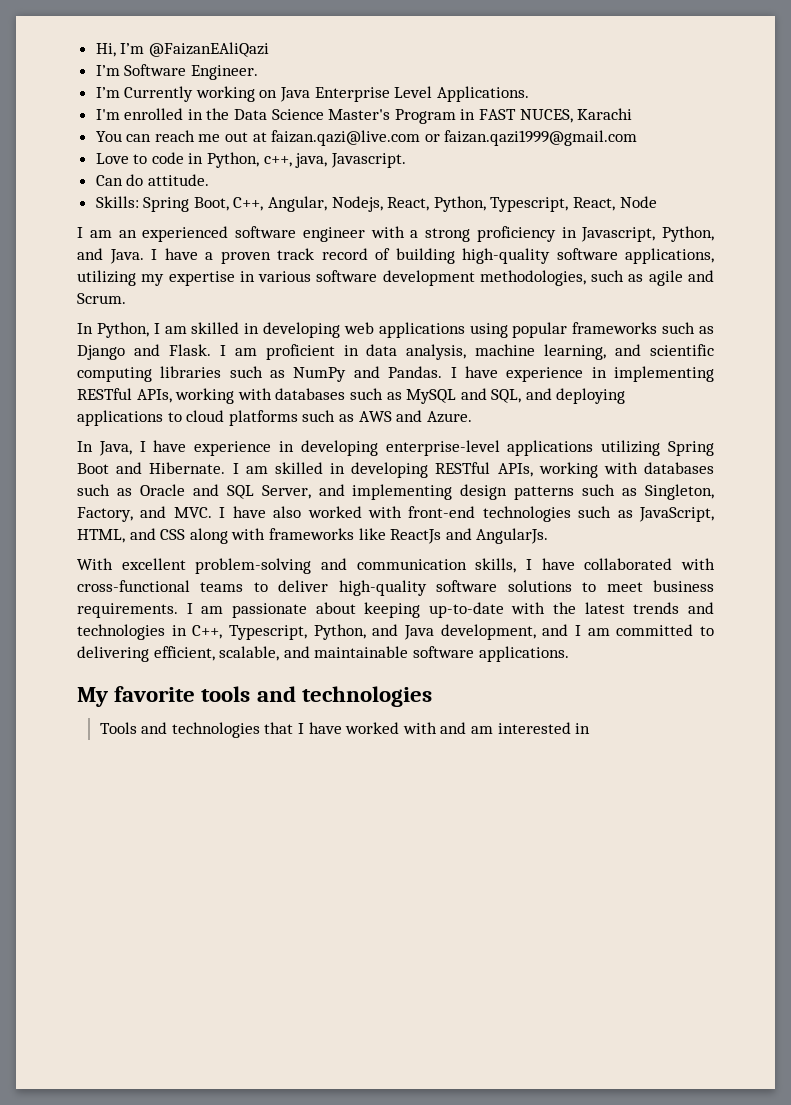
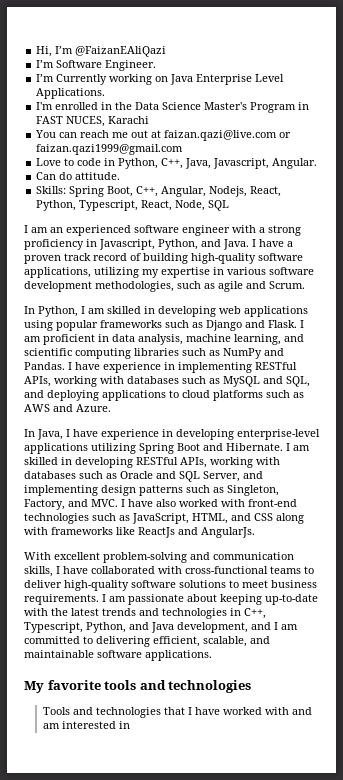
- Love to code in Python, c++, java, Javascript.
+ Love to code in Python, C++, Java, Javascript, Angular.
- Skills: Spring Boot, C++, Angular, Nodejs, React, Python, Typescript, React, Node
+ Skills: Spring Boot, C++, Angular, Nodejs, React, Python, Typescript, React, Node, SQL

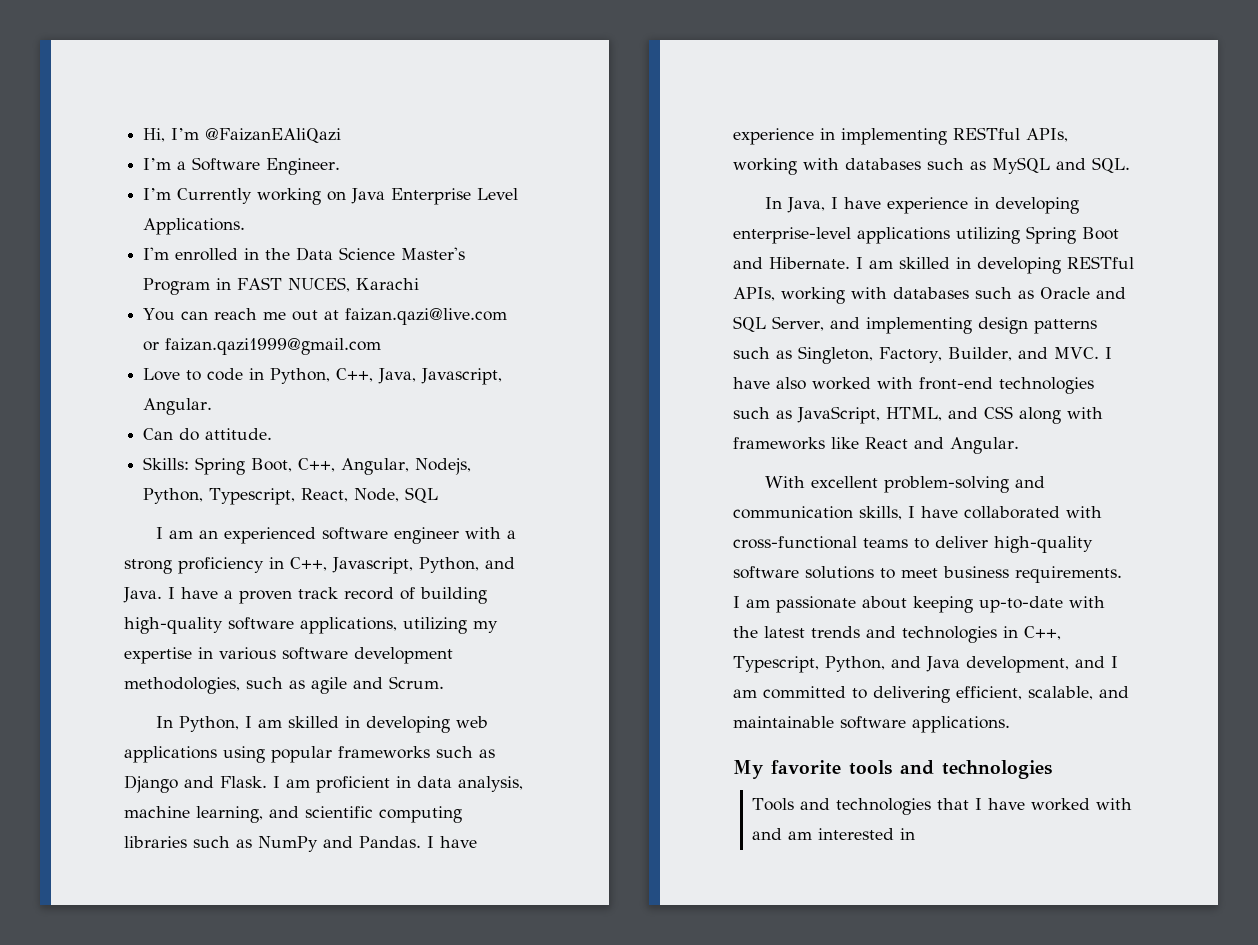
- I’m Software Engineer.
+ I’m a Software Engineer.
- Skills: Spring Boot, C++, Angular, Nodejs, React, Python, Typescript, React, Node, SQL
+ Skills: Spring Boot, C++, Angular, Nodejs, Python, Typescript, React, Node, SQL
- I am an experienced software engineer with a strong proficiency in Javascript, Python, and Java.
+ I am an experienced software engineer with a strong proficiency in C++, Javascript, Python, and Java.
- I have experience in implementing RESTful APIs, working with databases such as MySQL and SQL, and deploying applications to cloud platforms such as AWS and Azure.
+ I have experience in implementing RESTful APIs, working with databases such as MySQL and SQL.
- I am skilled in developing RESTful APIs, working with databases such as Oracle and SQL Server, and implementing design patterns such as Singleton, Factory, and MVC. I have also worked with front-end technologies such as JavaScript, HTML, and CSS along with frameworks like ReactJs and AngularJs.
+ I am skilled in developing RESTful APIs, working with databases such as Oracle and SQL Server, and implementing design patterns such as Singleton, Factory, Builder, and MVC. I have also worked with front-end technologies such as JavaScript, HTML, and CSS along with frameworks like React and Angular.

